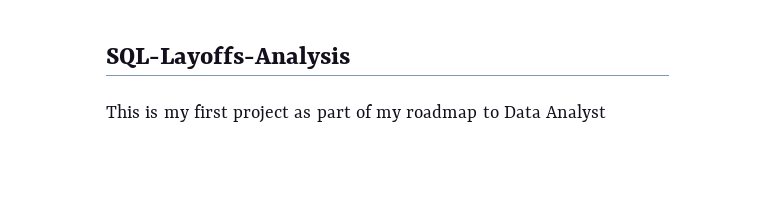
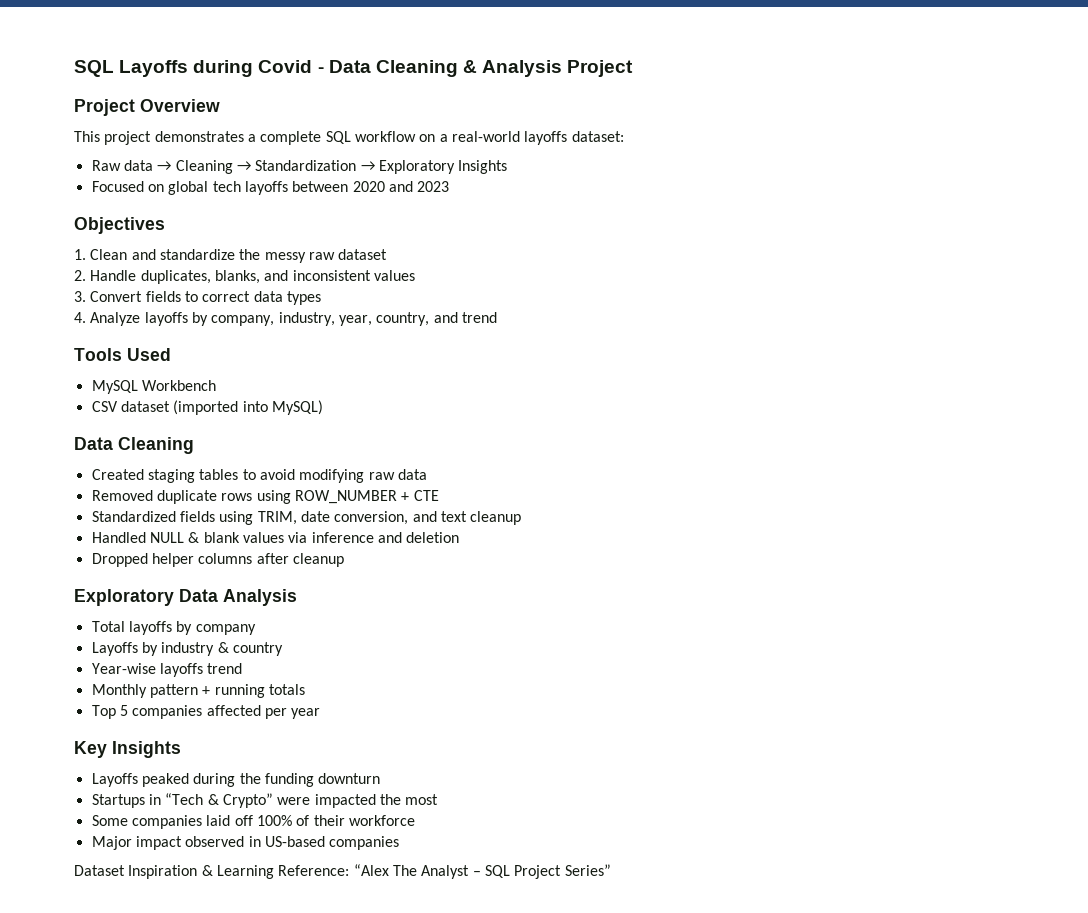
- SQL-Layoffs-Analysis
- This is my first project as part of my roadmap to Data Analyst
+ SQL Layoffs during Covid - Data Cleaning & Analysis Project
+ Project Overview
+ This project demonstrates a complete SQL workflow on a real-world layoffs dataset:
+ Raw data → Cleaning → Standardization → Exploratory Insights
+ Focused on global tech layoffs between 2020 and 2023
+ Objectives
+ 1. Clean and standardize the messy raw dataset
+ 2. Handle duplicates, blanks, and inconsistent values
+ 3. Convert fields to correct data types
+ 4. Analyze layoffs by company, industry, year, country, and trend
+ Tools Used
+ MySQL Workbench
+ CSV dataset (imported into MySQL)
+ Data Cleaning
+ Created staging tables to avoid modifying raw data
+ Removed duplicate rows using ROW_NUMBER + CTE
+ Standardized fields using TRIM, date conversion, and text cleanup
+ Handled NULL & blank values via inference and deletion
+ Dropped helper columns after cleanup
+ Exploratory Data Analysis
+ Total layoffs by company
+ Layoffs by industry & country
+ Year-wise layoffs trend
+ Monthly pattern + running totals
+ Top 5 companies affected per year
+ Key Insights
+ Layoffs peaked during the funding downturn
+ Startups in “Tech & Crypto” were impacted the most
+ Some companies laid off 100% of their workforce
+ Major impact observed in US-based companies
+ Dataset Inspiration & Learning Reference: “Alex The Analyst – SQL Project Series”

